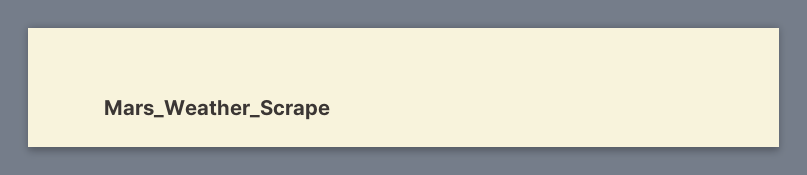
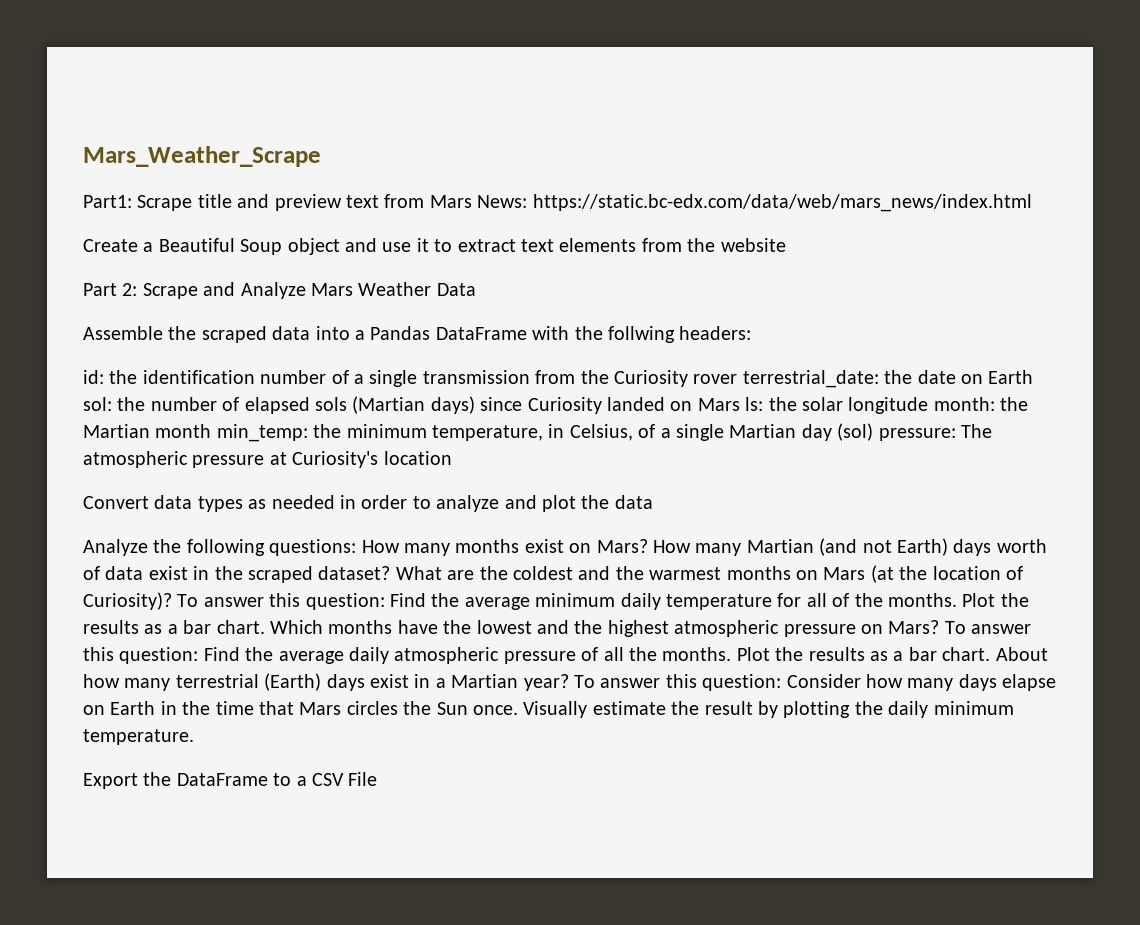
+ Part1: Scrape title and preview text from Mars News: https://static.bc-edx.com/data/web/mars_news/index.html
+ Create a Beautiful Soup object and use it to extract text elements from the website
+ Part 2: Scrape and Analyze Mars Weather Data
+ Assemble the scraped data into a Pandas DataFrame with the follwing headers:
+ id: the identification number of a single transmission from the Curiosity rover terrestrial_date: the date on Earth sol: the number of elapsed sols (Martian days) since Curiosity landed on Mars ls: the solar longitude month: the Martian month min_temp: the minimum temperature, in Celsius, of a single Martian day (sol) pressure: The atmospheric pressure at Curiosity's location
+ Convert data types as needed in order to analyze and plot the data
+ Analyze the following questions: How many months exist on Mars? How many Martian (and not Earth) days worth of data exist in the scraped dataset? What are the coldest and the warmest months on Mars (at the location of Curiosity)? To answer this question: Find the average minimum daily temperature for all of the months. Plot the results as a bar chart. Which months have the lowest and the highest atmospheric pressure on Mars? To answer this question: Find the average daily atmospheric pressure of all the months. Plot the results as a bar chart. About how many terrestrial (Earth) days exist in a Martian year? To answer this question: Consider how many days elapse on Earth in the time that Mars circles the Sun once. Visually estimate the result by plotting the daily minimum temperature.
+ Export the DataFrame to a CSV File

